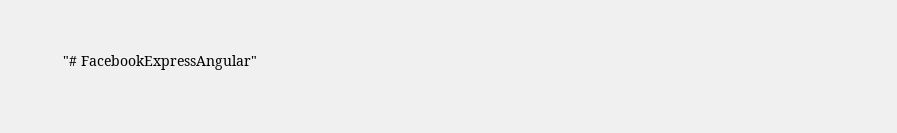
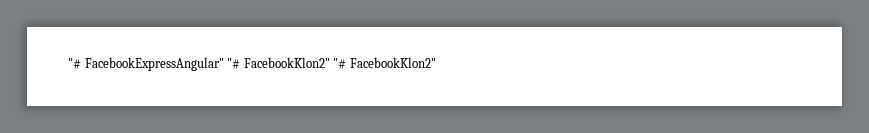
- "# FacebookExpressAngular"
+ "# FacebookExpressAngular" "# FacebookKlon2" "# FacebookKlon2"

